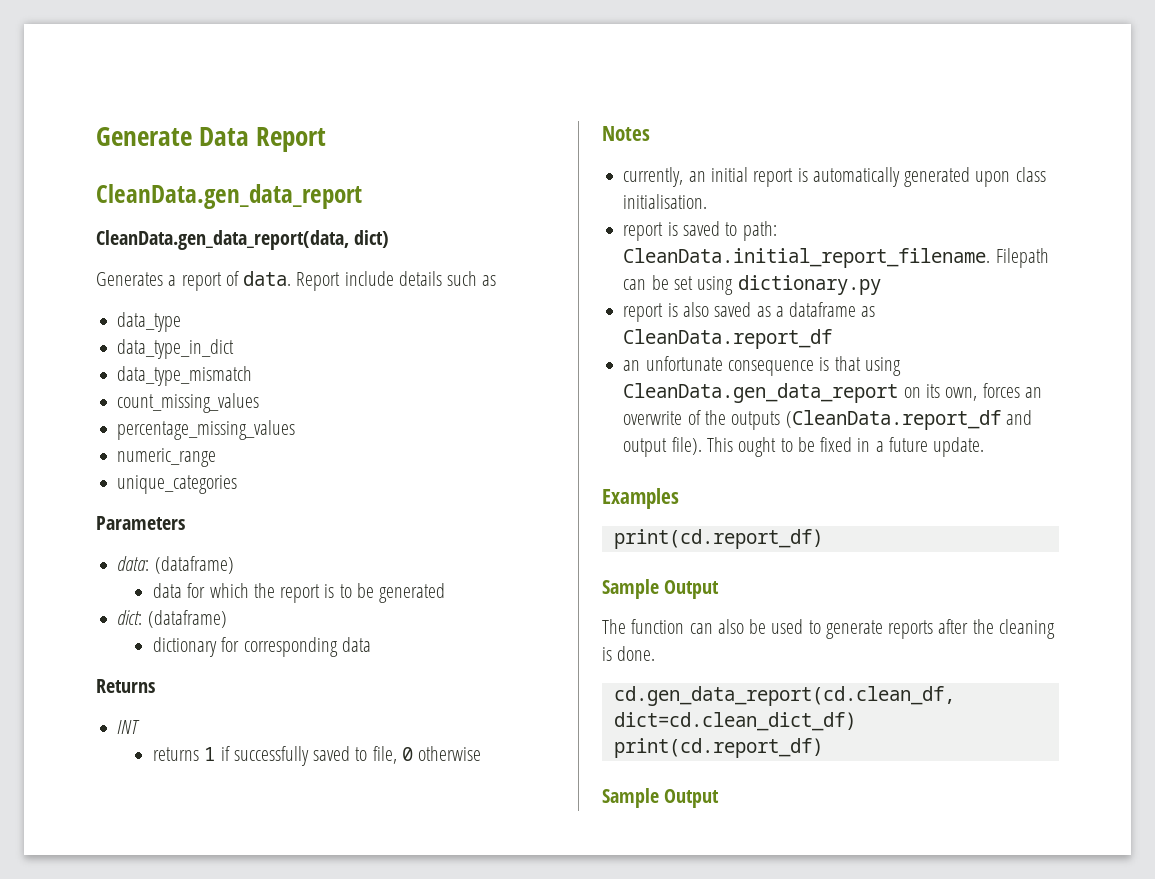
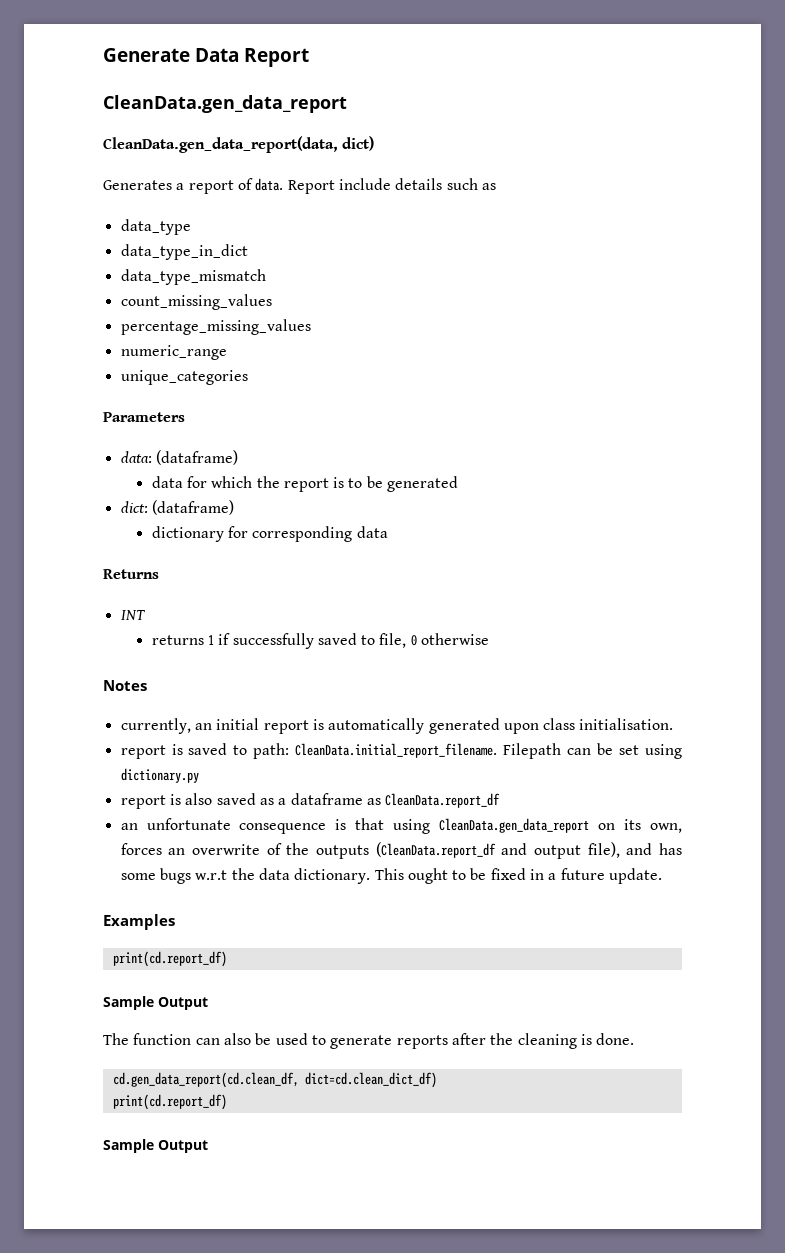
- an unfortunate consequence is that using CleanData.gen_data_report on its own, forces an overwrite of the outputs (CleanData.report_df and output file).
+ an unfortunate consequence is that using CleanData.gen_data_report on its own, forces an overwrite of the outputs (CleanData.report_df and output file), and has some bugs w.r.t the data dictionary.

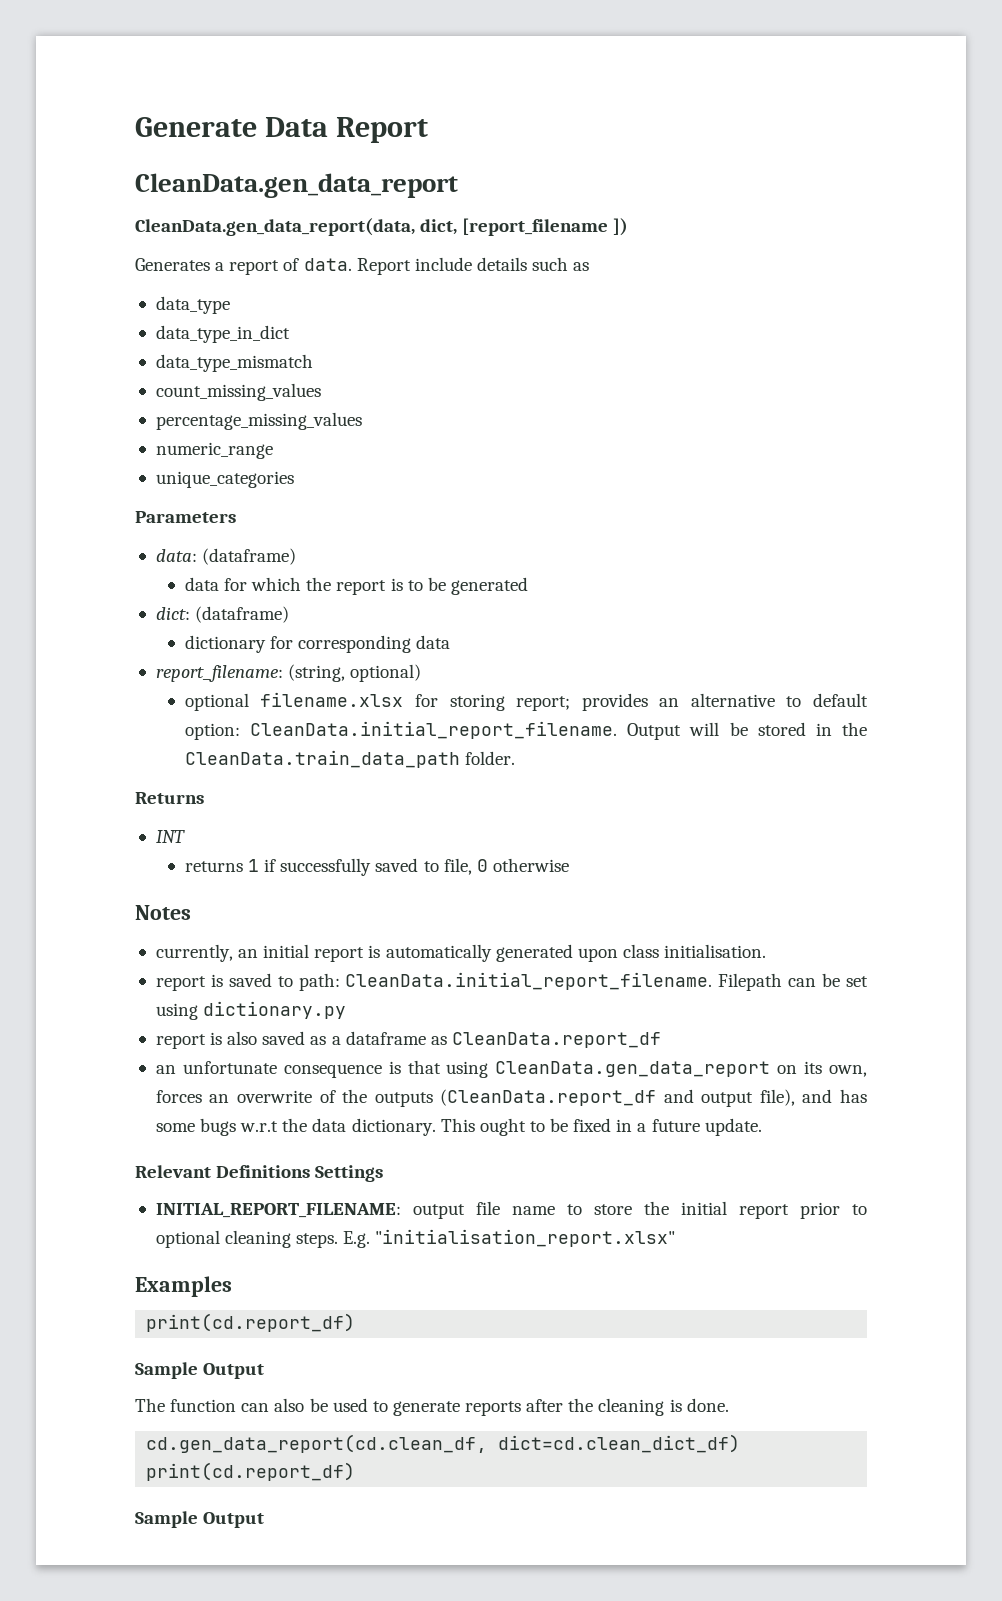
- CleanData.gen_data_report(data, dict)
+ CleanData.gen_data_report(data, dict, [report_filename ])
+ report_filename: (string, optional)
+ optional filename.xlsx for storing report; provides an alternative to default option: CleanData.initial_report_filename. Output will be stored in the CleanData.train_data_path folder.
+ Relevant Definitions Settings
+ INITIAL_REPORT_FILENAME: output file name to store the initial report prior to optional cleaning steps. E.g. "initialisation_report.xlsx"

